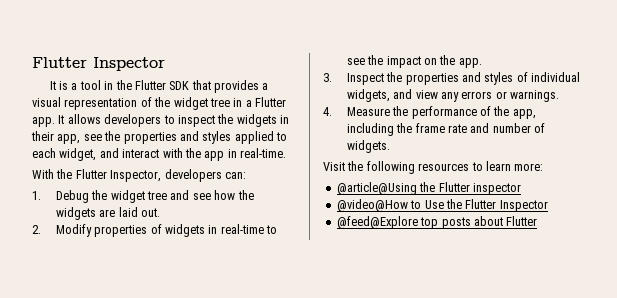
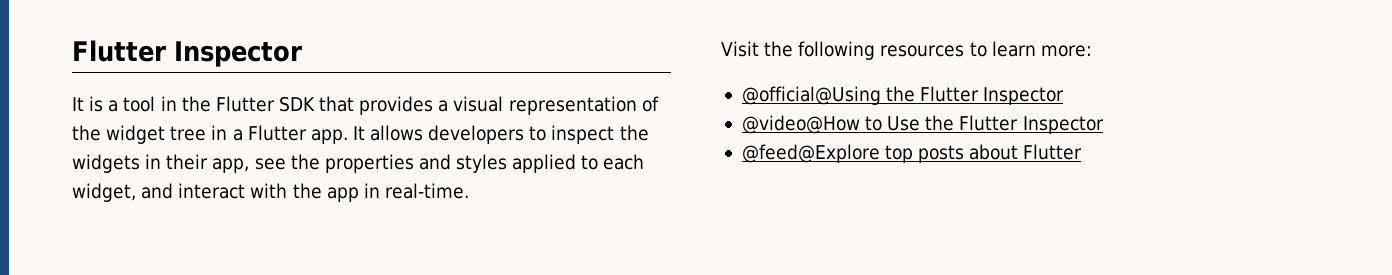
- With the Flutter Inspector, developers can:
- 1. Debug the widget tree and see how the widgets are laid out.
- 2. Modify properties of widgets in real-time to see the impact on the app.
- 3. Inspect the properties and styles of individual widgets, and view any errors or warnings.
- 4. Measure the performance of the app, including the frame rate and number of widgets.
- @article@Using the Flutter inspector
+ @official@Using the Flutter Inspector

